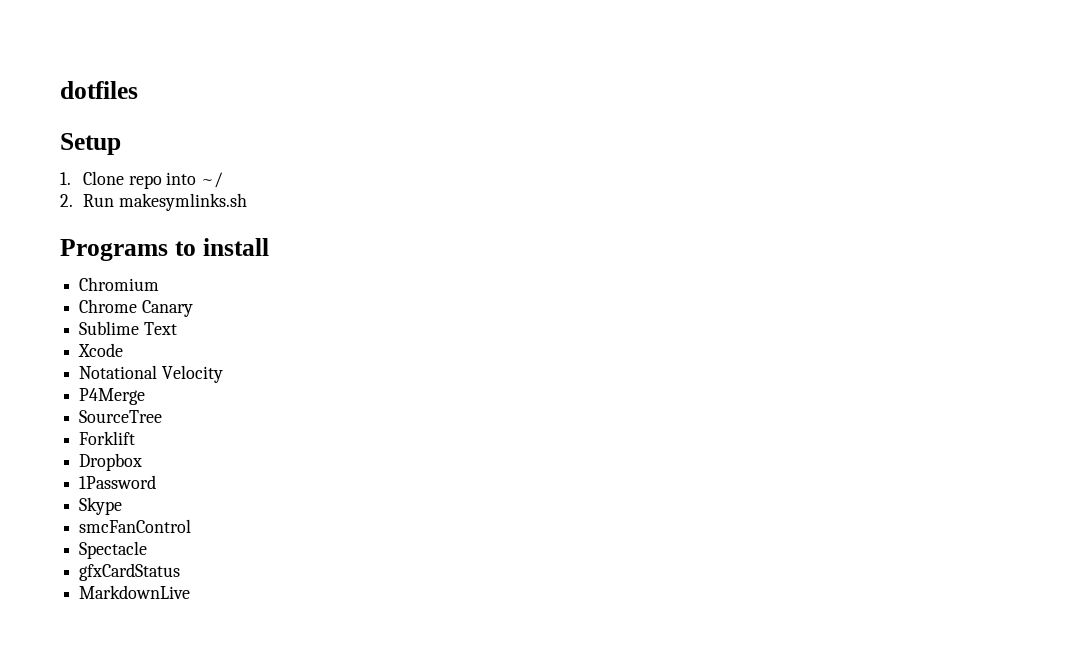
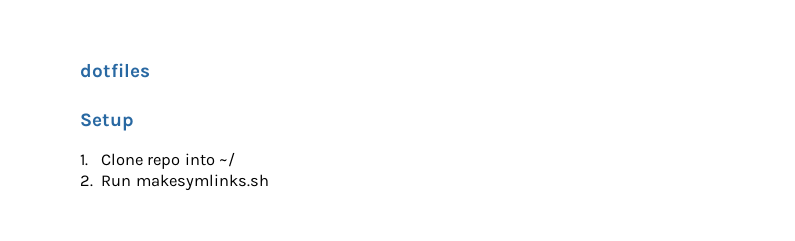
- Programs to install
- Chromium
- Chrome Canary
- Sublime Text
- Xcode
- Notational Velocity
- P4Merge
- SourceTree
- Forklift
- Dropbox
- 1Password
- Skype
- smcFanControl
- Spectacle
- gfxCardStatus
- MarkdownLive

